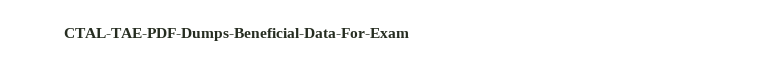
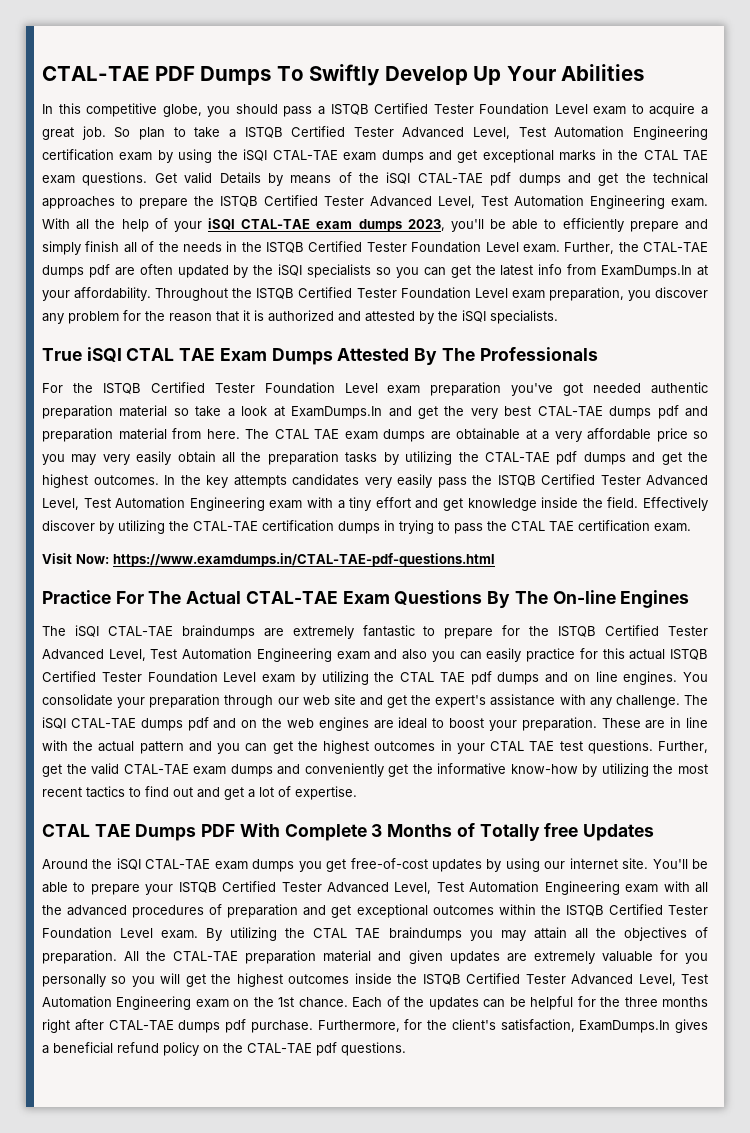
- CTAL-TAE-PDF-Dumps-Beneficial-Data-For-Exam
+ CTAL-TAE PDF Dumps To Swiftly Develop Up Your Abilities
+ In this competitive globe, you should pass a ISTQB Certified Tester Foundation Level exam to acquire a great job. So plan to take a ISTQB Certified Tester Advanced Level, Test Automation Engineering certification exam by using the iSQI CTAL-TAE exam dumps and get exceptional marks in the CTAL TAE exam questions. Get valid Details by means of the iSQI CTAL-TAE pdf dumps and get the technical approaches to prepare the ISTQB Certified Tester Advanced Level, Test Automation Engineering exam. With all the help of your iSQI CTAL-TAE exam dumps 2023, you'll be able to efficiently prepare and simply finish all of the needs in the ISTQB Certified Tester Foundation Level exam. Further, the CTAL-TAE dumps pdf are often updated by the iSQI specialists so you can get the latest info from ExamDumps.In at your affordability. Throughout the ISTQB Certified Tester Foundation Level exam preparation, you discover any problem for the reason that it is authorized and attested by the iSQI specialists.
+ True iSQI CTAL TAE Exam Dumps Attested By The Professionals
+ For the ISTQB Certified Tester Foundation Level exam preparation you've got needed authentic preparation material so take a look at ExamDumps.In and get the very best CTAL-TAE dumps pdf and preparation material from here. The CTAL TAE exam dumps are obtainable at a very affordable price so you may very easily obtain all the preparation tasks by utilizing the CTAL-TAE pdf dumps and get the highest outcomes. In the key attempts candidates very easily pass the ISTQB Certified Tester Advanced Level, Test Automation Engineering exam with a tiny effort and get knowledge inside the field. Effectively discover by utilizing the CTAL-TAE certification dumps in trying to pass the CTAL TAE certification exam.
+ Visit Now: https://www.examdumps.in/CTAL-TAE-pdf-questions.html
+ Practice For The Actual CTAL-TAE Exam Questions By The On-line Engines
+ The iSQI CTAL-TAE braindumps are extremely fantastic to prepare for the ISTQB Certified Tester Advanced Level, Test Automation Engineering exam and also you can easily practice for this actual ISTQB Certified Tester Foundation Level exam by utilizing the CTAL TAE pdf dumps and on line engines. You consolidate your preparation through our web site and get the expert's assistance with any challenge. The iSQI CTAL-TAE dumps pdf and on the web engines are ideal to boost your preparation. These are in line with the actual pattern and you can get the highest outcomes in your CTAL TAE test questions. Further, get the valid CTAL-TAE exam dumps and conveniently get the informative know-how by utilizing the most recent tactics to find out and get a lot of expertise.
+ CTAL TAE Dumps PDF With Complete 3 Months of Totally free Updates
+ Around the iSQI CTAL-TAE exam dumps you get free-of-cost updates by using our internet site. You'll be able to prepare your ISTQB Certified Tester Advanced Level, Test Automation Engineering exam with all the advanced procedures of preparation and get exceptional outcomes within the ISTQB Certified Tester Foundation Level exam. By utilizing the CTAL TAE braindumps you may attain all the objectives of preparation. All the CTAL-TAE preparation material and given updates are extremely valuable for you personally so you will get the highest outcomes inside the ISTQB Certified Tester Advanced Level, Test Automation Engineering exam on the 1st chance. Each of the updates can be helpful for the three months right after CTAL-TAE dumps pdf purchase. Furthermore, for the client's satisfaction, ExamDumps.In gives a beneficial refund policy on the CTAL-TAE pdf questions.

